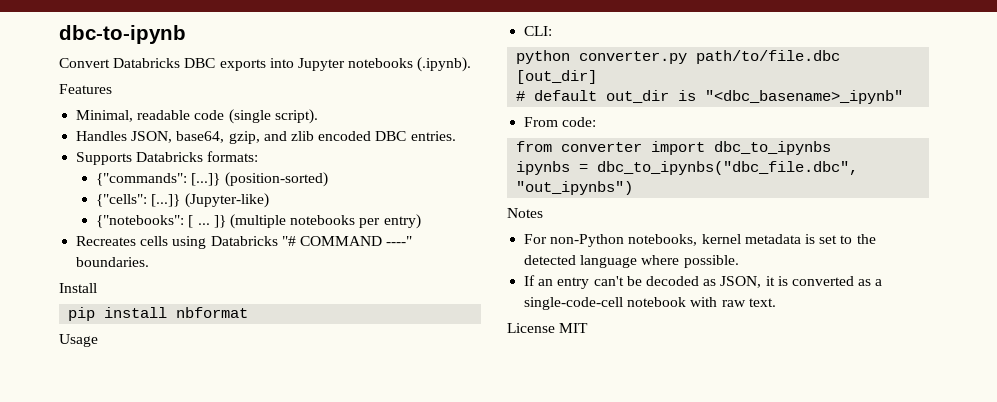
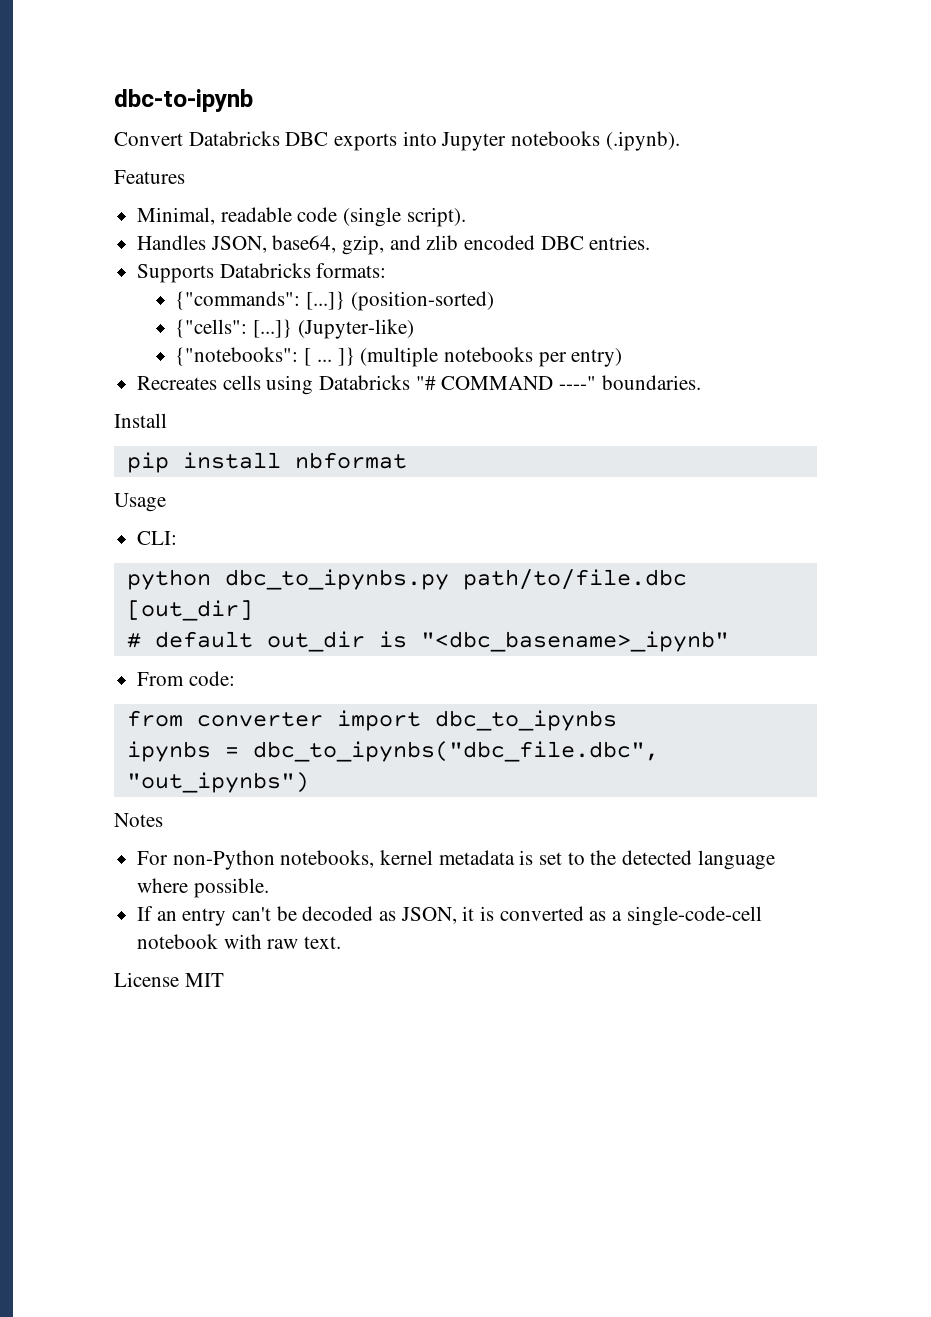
- python converter.py path/to/file.dbc [out_dir]
+ python dbc_to_ipynbs.py path/to/file.dbc [out_dir]

